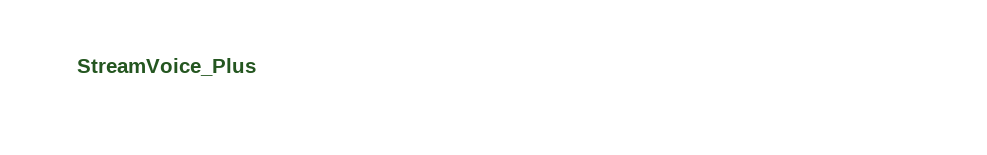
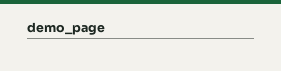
- StreamVoice_Plus
+ demo_page

